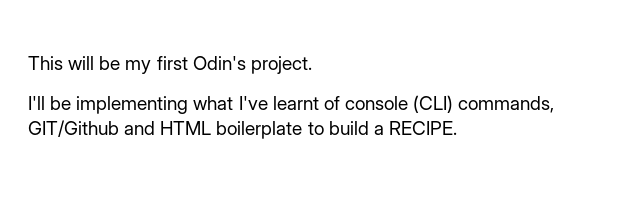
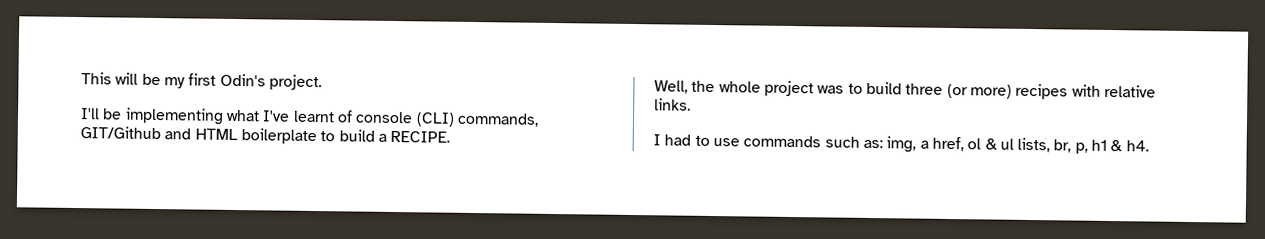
+ Well, the whole project was to build three (or more) recipes with relative links.
+ I had to use commands such as: img, a href, ol & ul lists, br, p, h1 & h4.

